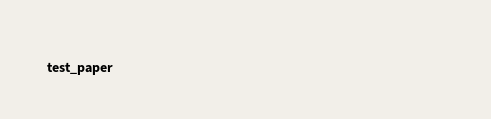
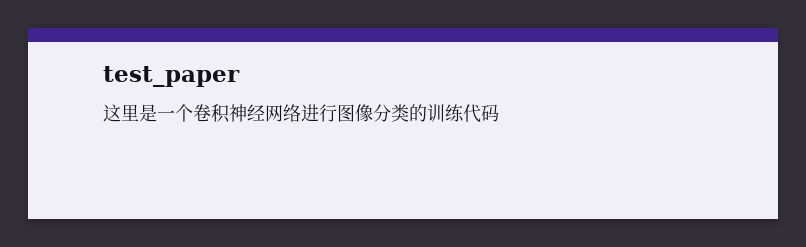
+ 这里是一个卷积神经网络进行图像分类的训练代码

